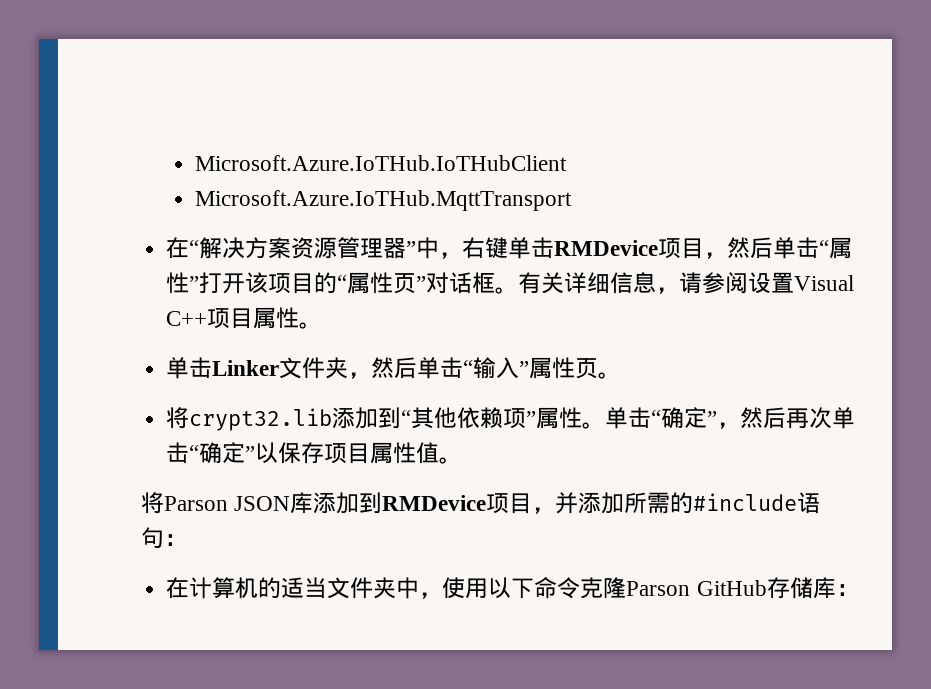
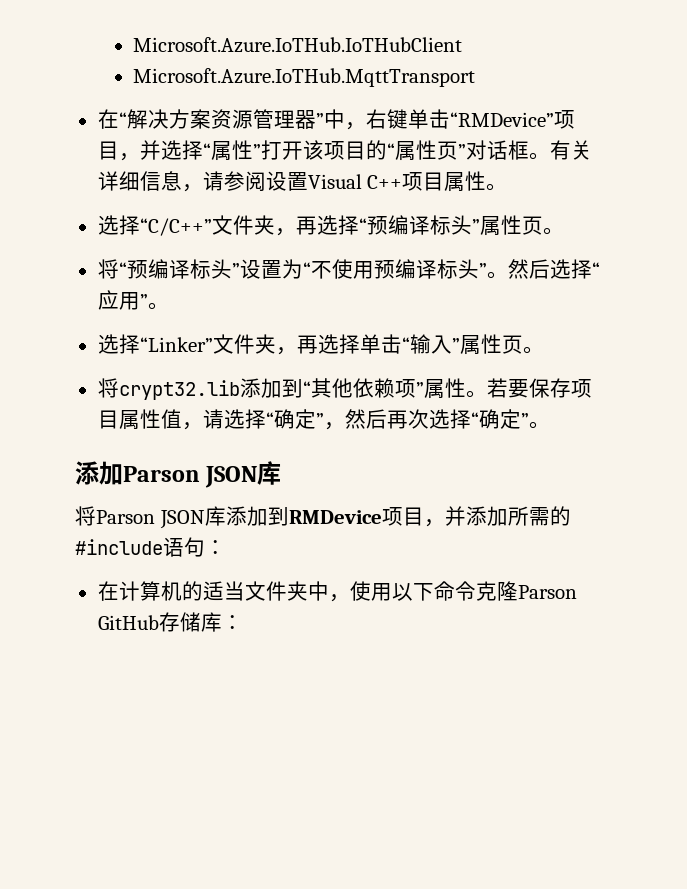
- 在“解决方案资源管理器”中，右键单击RMDevice项目，然后单击“属性”打开该项目的“属性页”对话框。
+ 在“解决方案资源管理器”中，右键单击“RMDevice”项目，并选择“属性”打开该项目的“属性页”对话框。
- 单击Linker文件夹，然后单击“输入”属性页。
+ 选择“C/C++”文件夹，再选择“预编译标头”属性页。
+ 将“预编译标头”设置为“不使用预编译标头”。然后选择“应用”。
+ 选择“Linker”文件夹，再选择单击“输入”属性页。
- 单击“确定”，然后再次单击“确定”以保存项目属性值。
+ 若要保存项目属性值，请选择“确定”，然后再次选择“确定”。
+ 添加Parson JSON库

